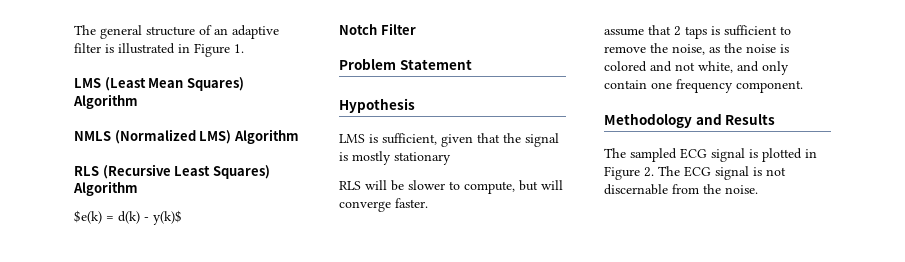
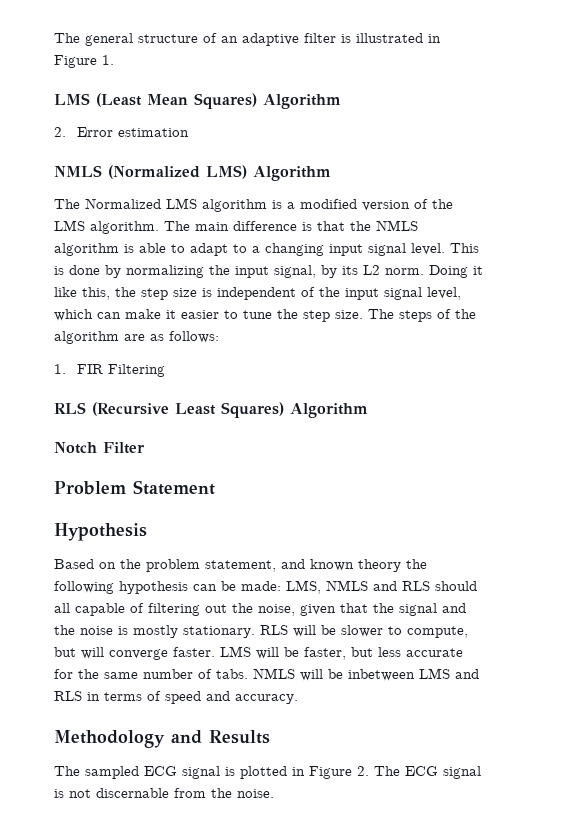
+ 2. Error estimation
+ The Normalized LMS algorithm is a modified version of the LMS algorithm. The main difference is that the NMLS algorithm is able to adapt to a changing input signal level. This is done by normalizing the input signal, by its L2 norm. Doing it like this, the step size is independent of the input signal level, which can make it easier to tune the step size. The steps of the algorithm are as follows:
+ 1. FIR Filtering
- $e(k) = d(k) - y(k)$
- LMS is sufficient, given that the signal is mostly stationary
- RLS will be slower to compute, but will converge faster.
- assume that 2 taps is sufficient to remove the noise, as the noise is colored and not white, and only contain one frequency component.
+ Based on the problem statement, and known theory the following hypothesis can be made: LMS, NMLS and RLS should all capable of filtering out the noise, given that the signal and the noise is mostly stationary. RLS will be slower to compute, but will converge faster. LMS will be faster, but less accurate for the same number of tabs. NMLS will be inbetween LMS and RLS in terms of speed and accuracy.

